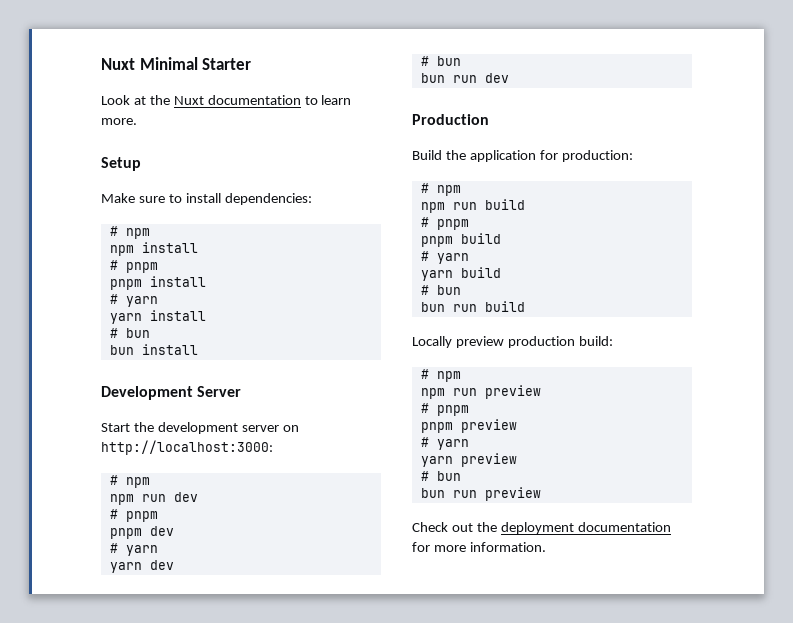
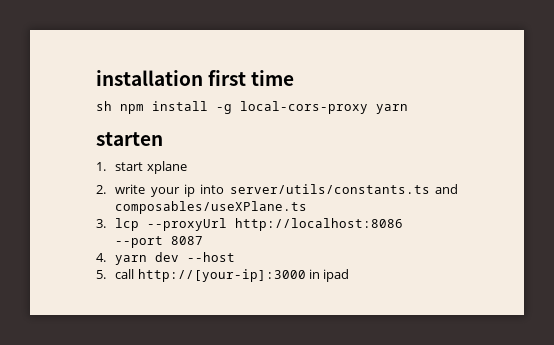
- Nuxt Minimal Starter
- Look at the Nuxt documentation to learn more.
- Setup
- Make sure to install dependencies:
- # npm
- npm install
- # pnpm
- pnpm install
- # yarn
- yarn install
- # bun
- bun install
- Development Server
- Start the development server on http://localhost:3000:
- # npm
- npm run dev
- # pnpm
- pnpm dev
- # yarn
- yarn dev
- # bun
- bun run dev
- Production
- Build the application for production:
- # npm
- npm run build
- # pnpm
- pnpm build
- # yarn
- yarn build
- # bun
- bun run build
- Locally preview production build:
- # npm
- npm run preview
- # pnpm
- pnpm preview
- # yarn
- yarn preview
- # bun
- bun run preview
- Check out the deployment documentation for more information.
+ installation first time
+ sh npm install -g local-cors-proxy yarn
+ starten
+ 1. start xplane
+ 2. write your ip into server/utils/constants.ts and composables/useXPlane.ts
+ 3. lcp --proxyUrl http://localhost:8086 --port 8087
+ 4. yarn dev --host
+ 5. call http://[your-ip]:3000 in ipad

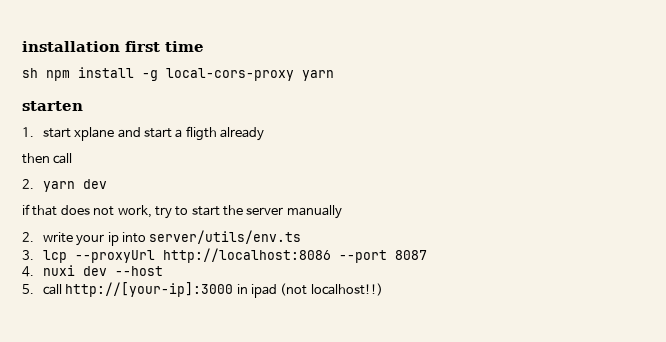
- 1. start xplane
+ 1. start xplane and start a fligth already
+ then call
+ 2. yarn dev
+ if that does not work, try to start the server manually
- 2. write your ip into server/utils/constants.ts and composables/useXPlane.ts
+ 2. write your ip into server/utils/env.ts
- 4. yarn dev --host
+ 4. nuxi dev --host
- 5. call http://[your-ip]:3000 in ipad
+ 5. call http://[your-ip]:3000 in ipad (not localhost!!)

